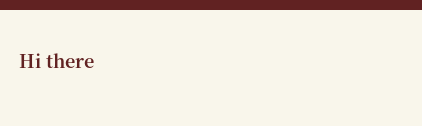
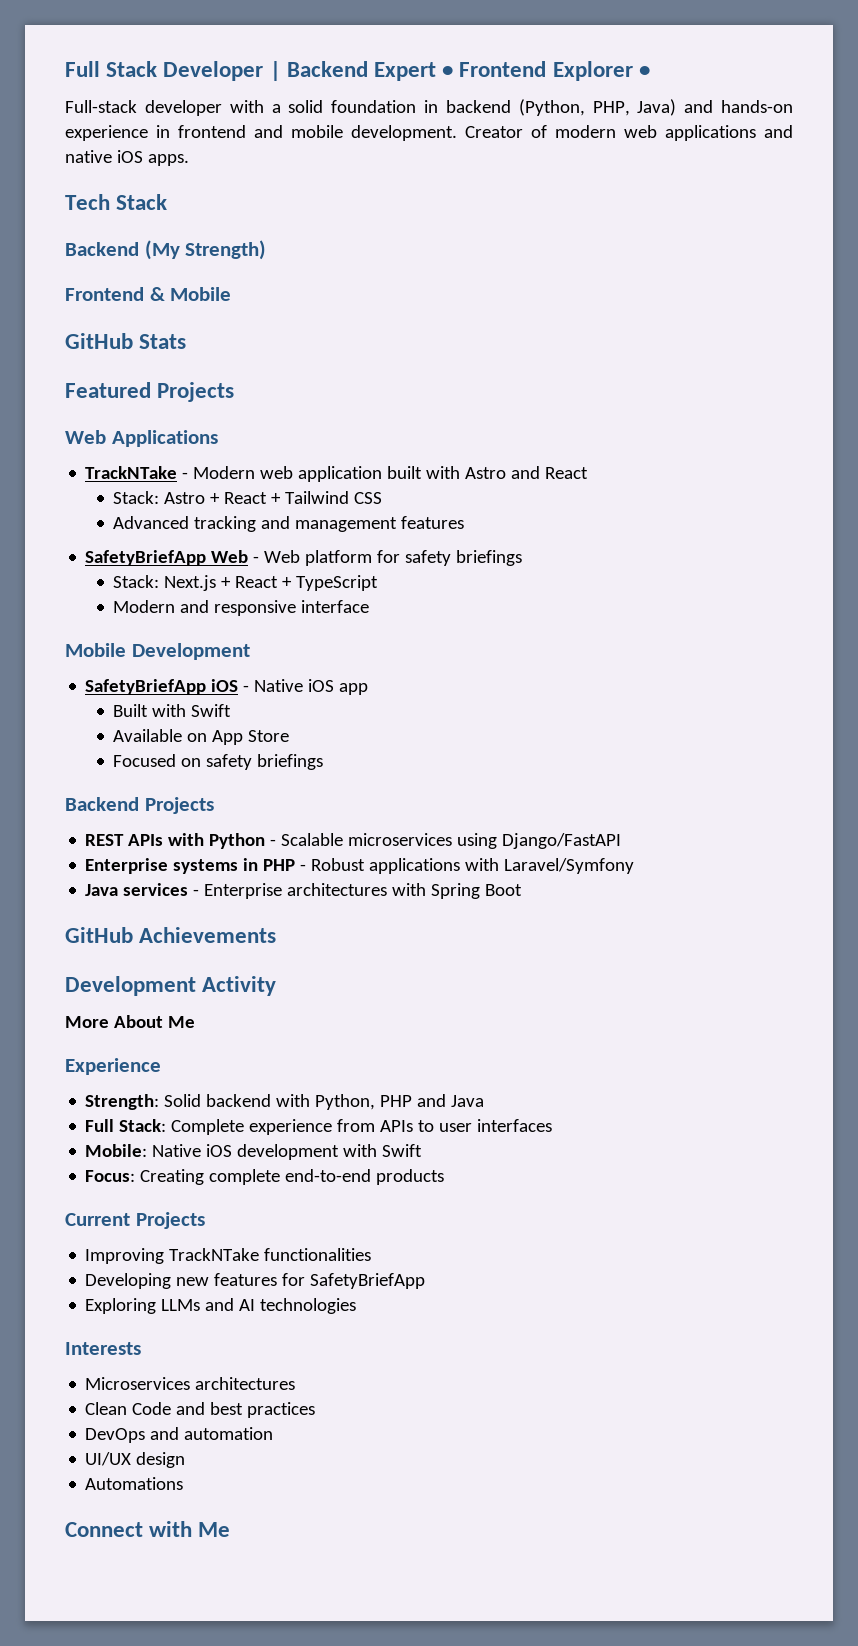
- Hi there
+ Full Stack Developer | Backend Expert • Frontend Explorer •
+ Full-stack developer with a solid foundation in backend (Python, PHP, Java) and hands-on experience in frontend and mobile development. Creator of modern web applications and native iOS apps.
+ Tech Stack
+ Backend (My Strength)
+ Frontend & Mobile
+ GitHub Stats
+ Featured Projects
+ Web Applications
+ TrackNTake - Modern web application built with Astro and React
+ Stack: Astro + React + Tailwind CSS
+ Advanced tracking and management features
+ SafetyBriefApp Web - Web platform for safety briefings
+ Stack: Next.js + React + TypeScript
+ Modern and responsive interface
+ Mobile Development
+ SafetyBriefApp iOS - Native iOS app
+ Built with Swift
+ Available on App Store
+ Focused on safety briefings
+ Backend Projects
+ REST APIs with Python - Scalable microservices using Django/FastAPI
+ Enterprise systems in PHP - Robust applications with Laravel/Symfony
+ Java services - Enterprise architectures with Spring Boot
+ GitHub Achievements
+ Development Activity
+ More About Me
+ Experience
+ Strength: Solid backend with Python, PHP and Java
+ Full Stack: Complete experience from APIs to user interfaces
+ Mobile: Native iOS development with Swift
+ Focus: Creating complete end-to-end products
+ Current Projects
+ Improving TrackNTake functionalities
+ Developing new features for SafetyBriefApp
+ Exploring LLMs and AI technologies
+ Interests
+ Microservices architectures
+ Clean Code and best practices
+ DevOps and automation
+ UI/UX design
+ Automations
+ Connect with Me

